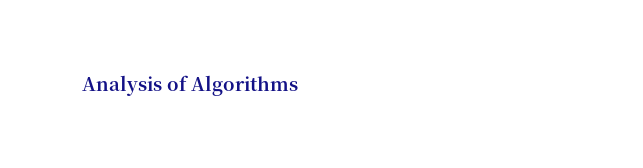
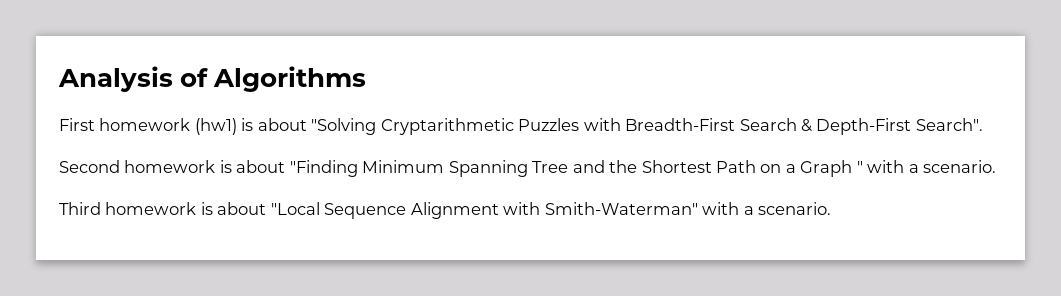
+ First homework (hw1) is about "Solving Cryptarithmetic Puzzles with Breadth-First Search & Depth-First Search".
+ Second homework is about "Finding Minimum Spanning Tree and the Shortest Path on a Graph " with a scenario.
+ Third homework is about "Local Sequence Alignment with Smith-Waterman" with a scenario.

